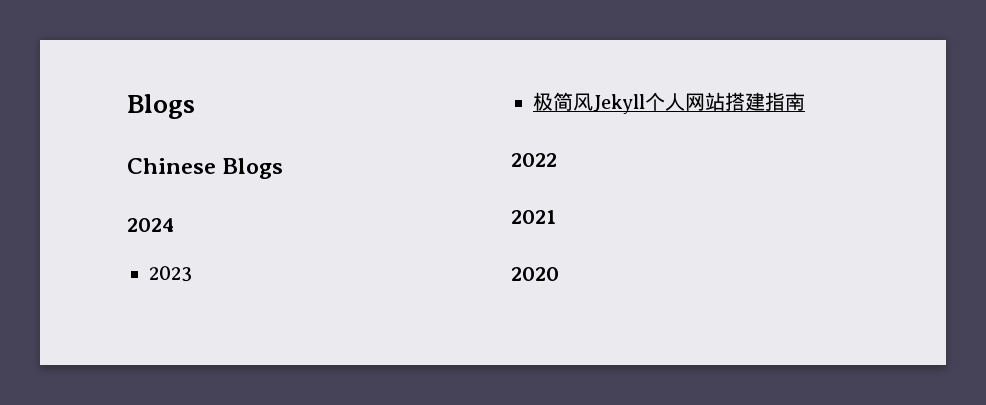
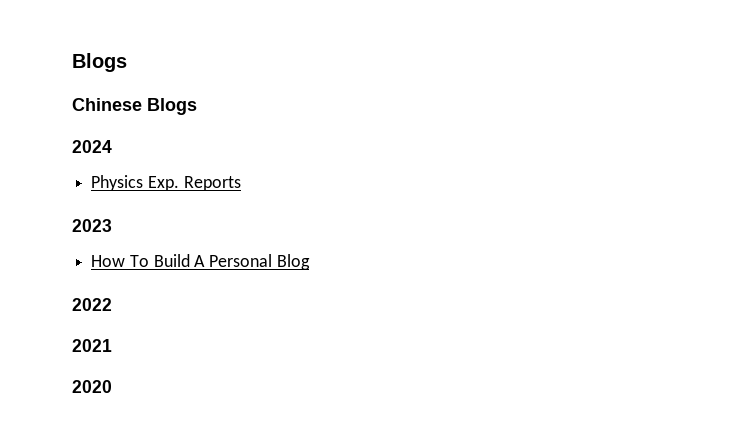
+ Physics Exp. Reports
  2023
- 极简风Jekyll个人网站搭建指南
+ How To Build A Personal Blog

